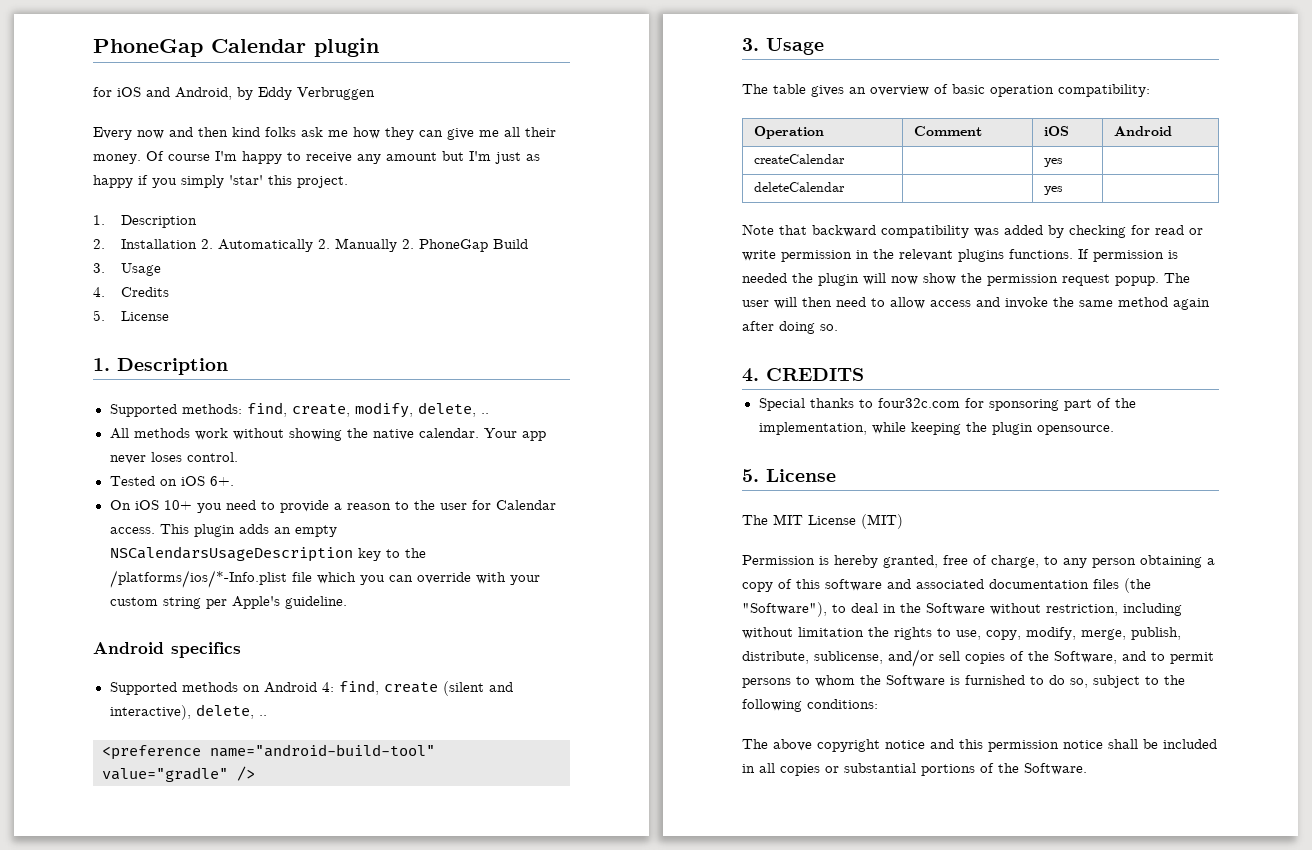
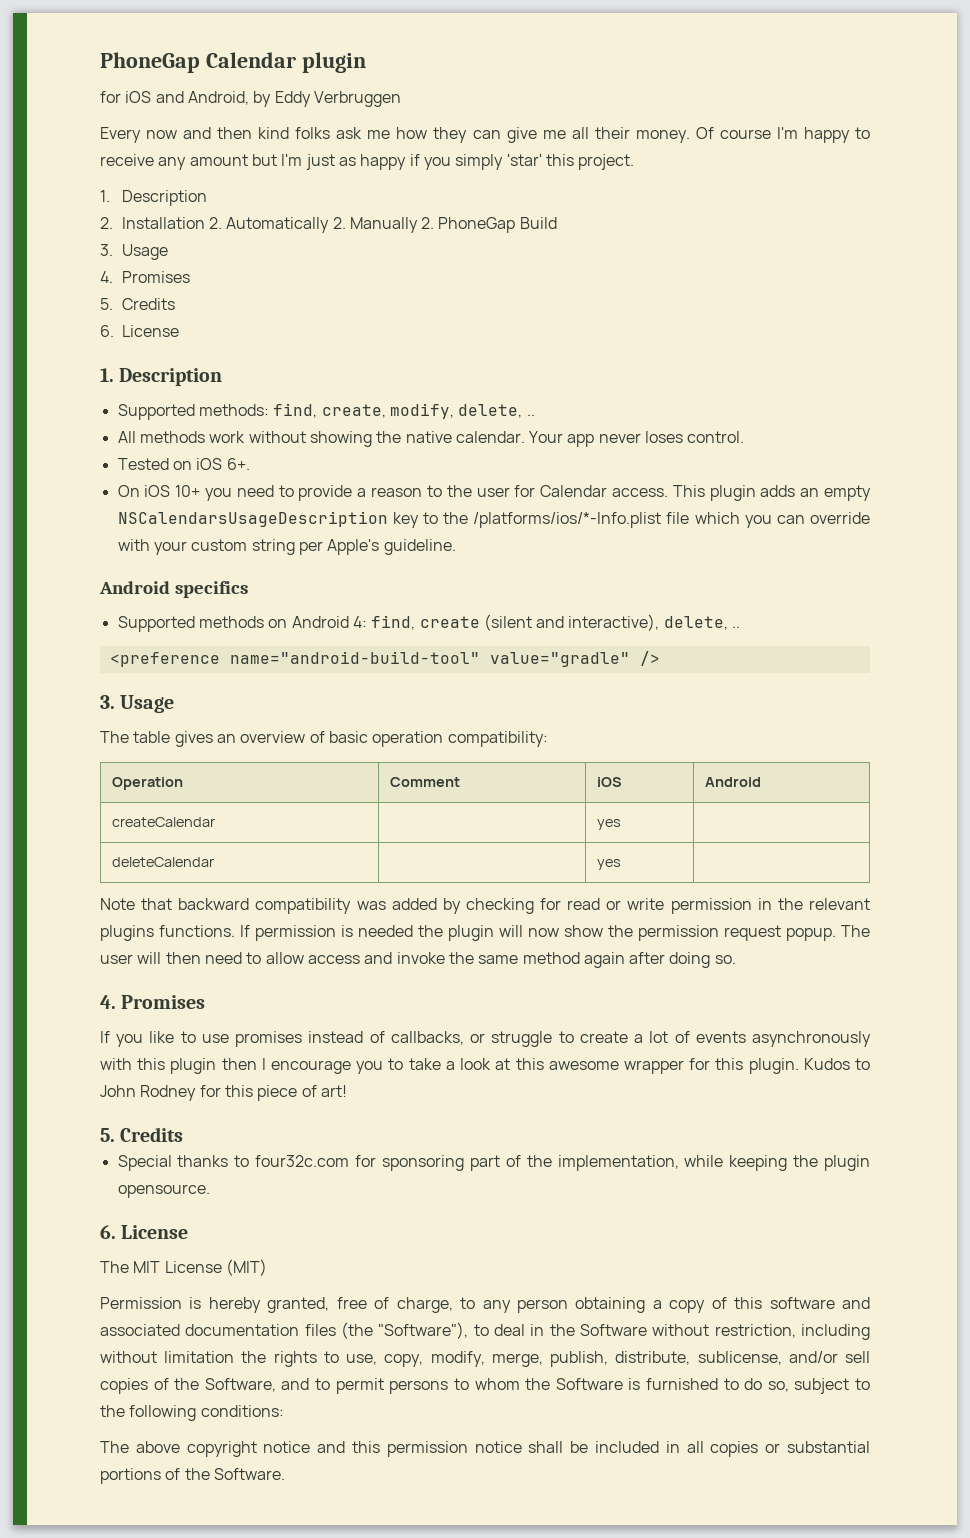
  2. Installation 2. Automatically 2. Manually 2. PhoneGap Build
  3. Usage
- 4. Credits
- 5. License
+ 4. Promises
+ 5. Credits
+ 6. License
  The user will then need to allow access and invoke the same method again after doing so.
- 4. CREDITS
+ 4. Promises
+ If you like to use promises instead of callbacks, or struggle to create a lot of events asynchronously with this plugin then I encourage you to take a look at this awesome wrapper for this plugin. Kudos to John Rodney for this piece of art!
+ 5. Credits
  Special thanks to four32c.com for sponsoring part of the implementation, while keeping the plugin opensource.
- 5. License
+ 6. License

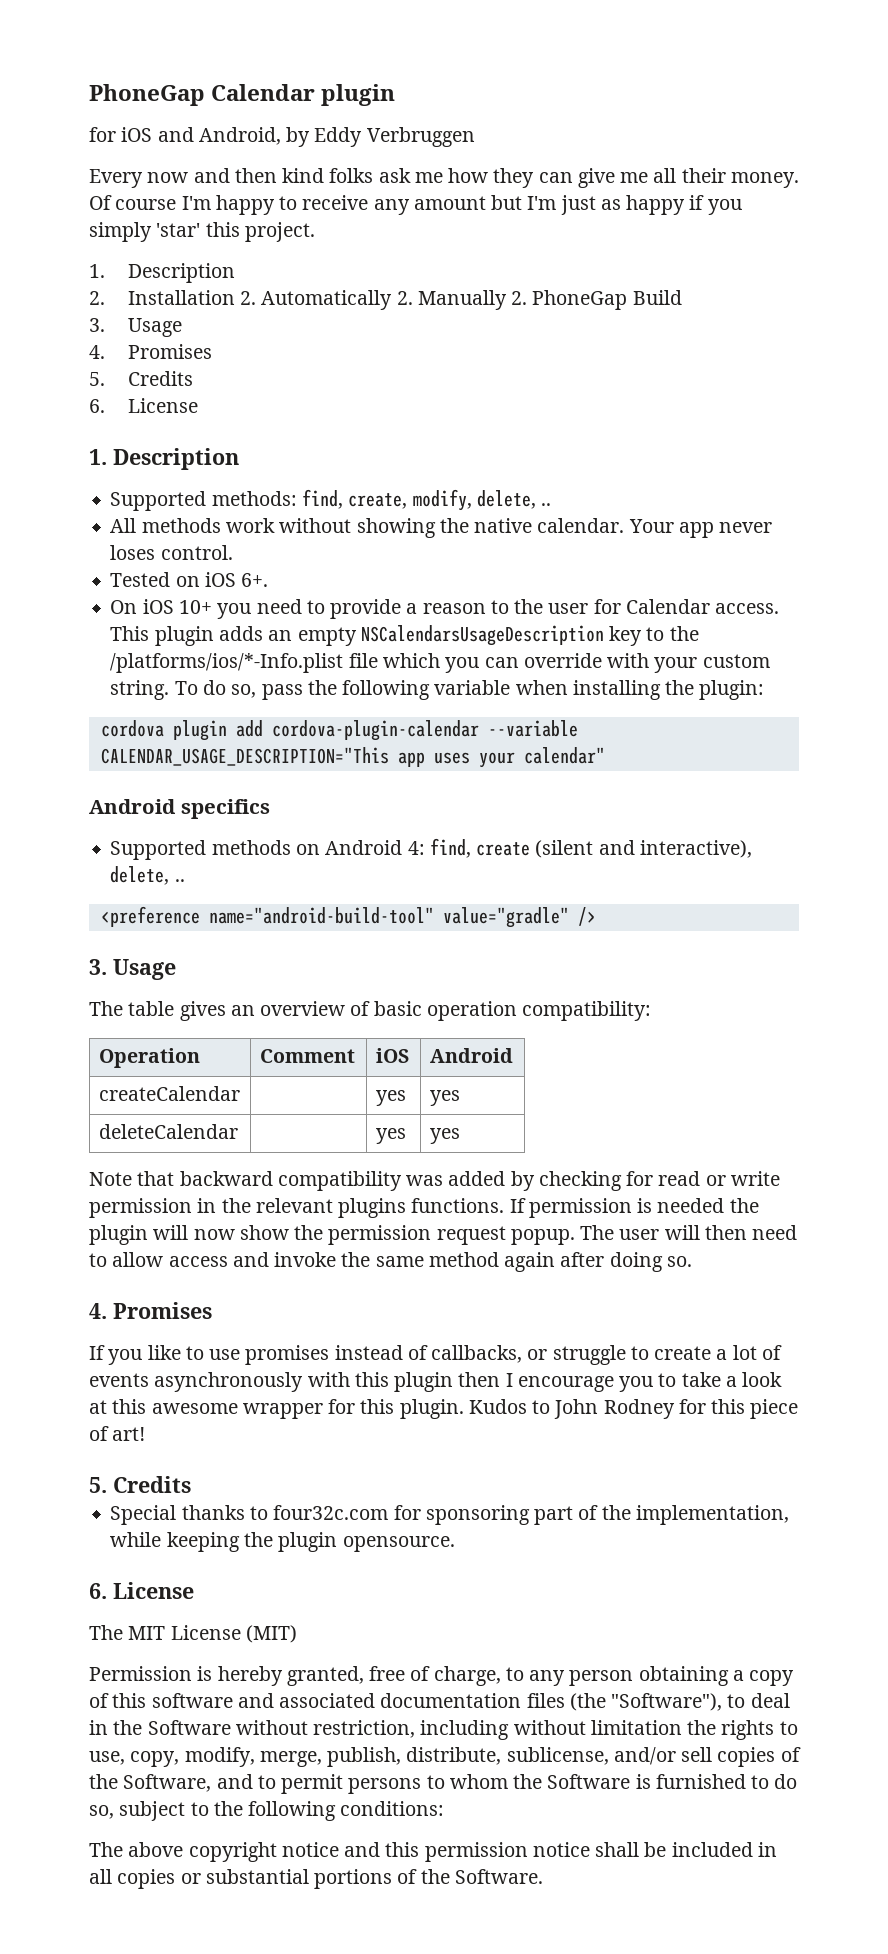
- This plugin adds an empty NSCalendarsUsageDescription key to the /platforms/ios/*-Info.plist file which you can override with your custom string per Apple's guideline.
+ This plugin adds an empty NSCalendarsUsageDescription key to the /platforms/ios/*-Info.plist file which you can override with your custom string. To do so, pass the following variable when installing the plugin:
+ cordova plugin add cordova-plugin-calendar --variable CALENDAR_USAGE_DESCRIPTION="This app uses your calendar"
- createCalendar | | yes |
+ createCalendar | | yes | yes
- deleteCalendar | | yes |
+ deleteCalendar | | yes | yes

